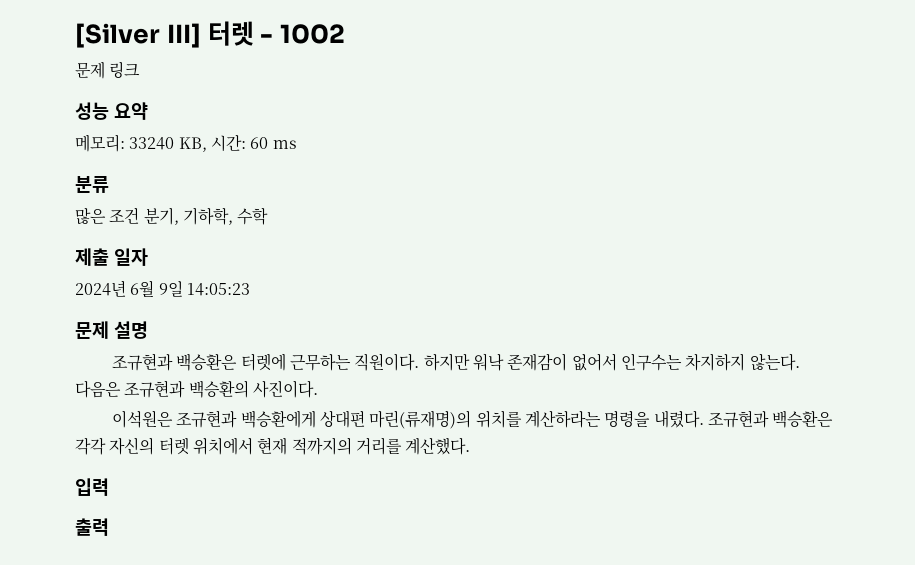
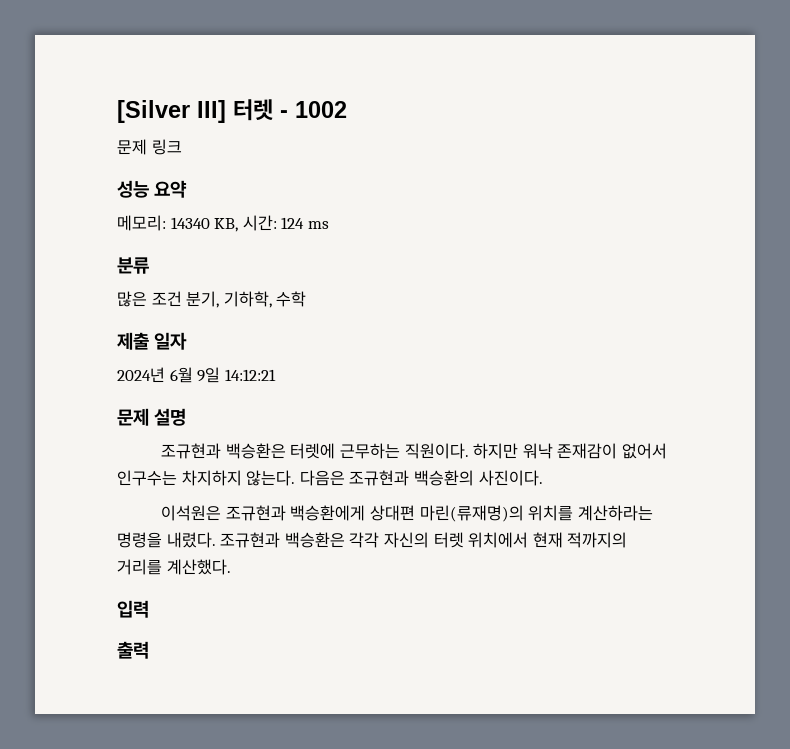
- 메모리: 33240 KB, 시간: 60 ms
+ 메모리: 14340 KB, 시간: 124 ms
- 2024년 6월 9일 14:05:23
+ 2024년 6월 9일 14:12:21

